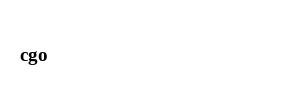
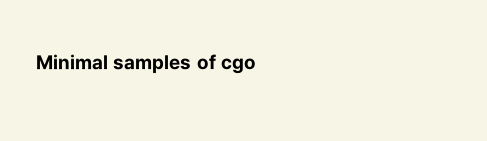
- cgo
+ Minimal samples of cgo

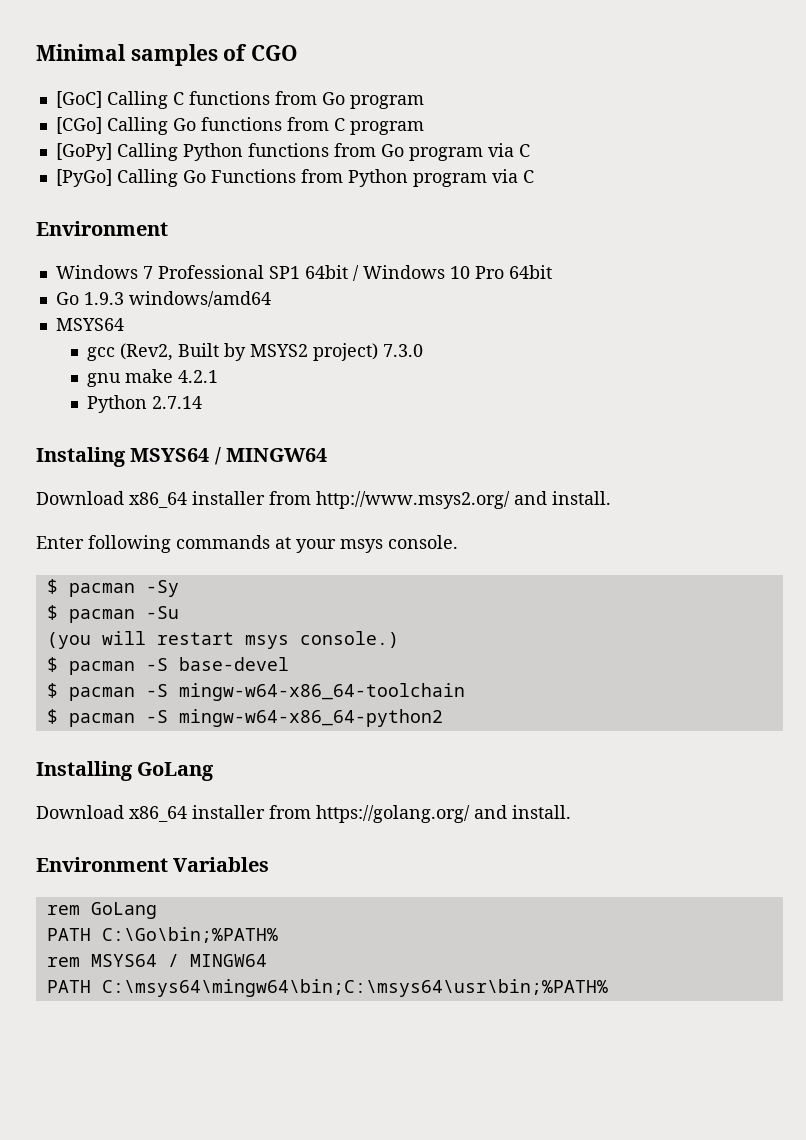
- Minimal samples of cgo
+ Minimal samples of CGO
+ [GoC] Calling C functions from Go program
+ [CGo] Calling Go functions from C program
+ [GoPy] Calling Python functions from Go program via C
+ [PyGo] Calling Go Functions from Python program via C
+ Environment
+ Windows 7 Professional SP1 64bit / Windows 10 Pro 64bit
+ Go 1.9.3 windows/amd64
+ MSYS64
+ gcc (Rev2, Built by MSYS2 project) 7.3.0
+ gnu make 4.2.1
+ Python 2.7.14
+ Instaling MSYS64 / MINGW64
+ Download x86_64 installer from http://www.msys2.org/ and install.
+ Enter following commands at your msys console.
+ $ pacman -Sy
+ $ pacman -Su
+ (you will restart msys console.)
+ $ pacman -S base-devel
+ $ pacman -S mingw-w64-x86_64-toolchain
+ $ pacman -S mingw-w64-x86_64-python2
+ Installing GoLang
+ Download x86_64 installer from https://golang.org/ and install.
+ Environment Variables
+ rem GoLang
+ PATH C:\Go\bin;%PATH%
+ rem MSYS64 / MINGW64
+ PATH C:\msys64\mingw64\bin;C:\msys64\usr\bin;%PATH%

